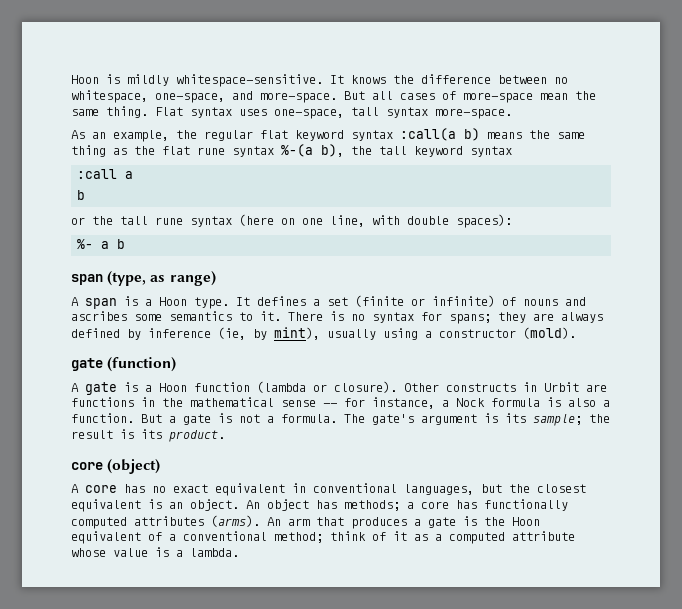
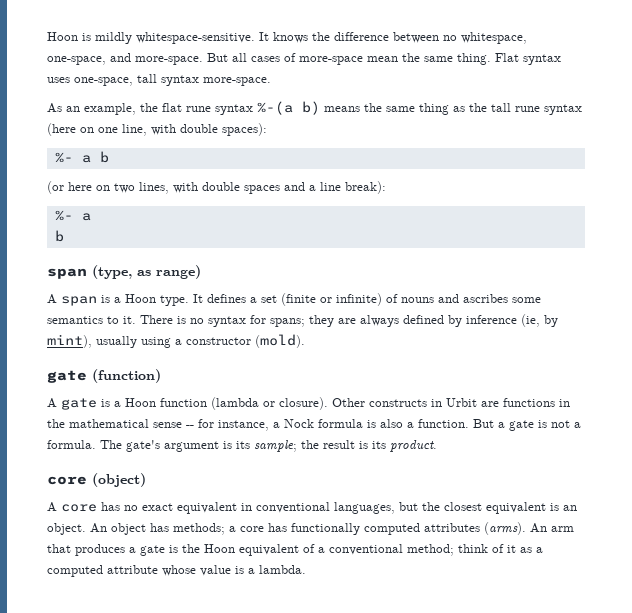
- As an example, the regular flat keyword syntax :call(a b) means the same thing as the flat rune syntax %-(a b), the tall keyword syntax
- :call a
- b
- or the tall rune syntax (here on one line, with double spaces):
+ As an example, the flat rune syntax %-(a b) means the same thing as the tall rune syntax (here on one line, with double spaces):
+ (or here on two lines, with double spaces and a line break):
+ %- a
+ b

